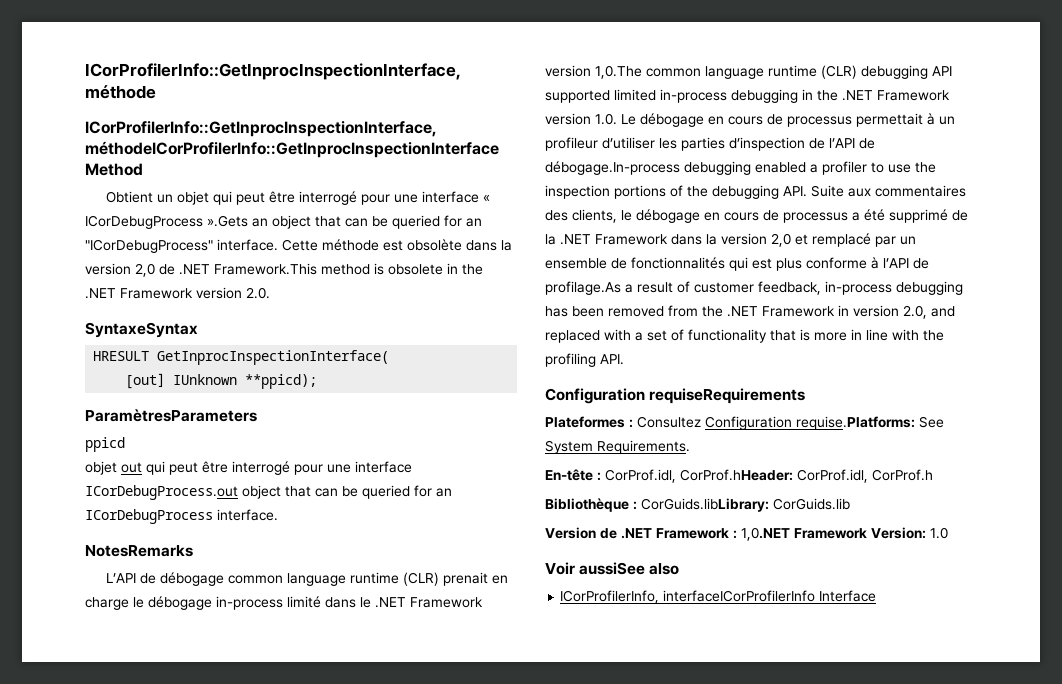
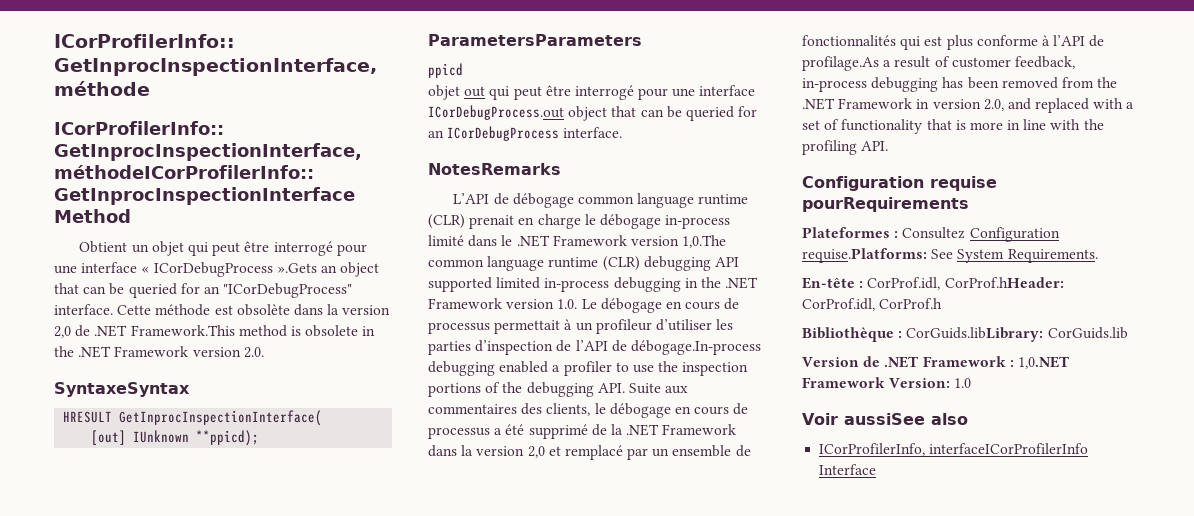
- ParamètresParameters
+ ParametersParameters
- Configuration requiseRequirements
+ Configuration requise pourRequirements

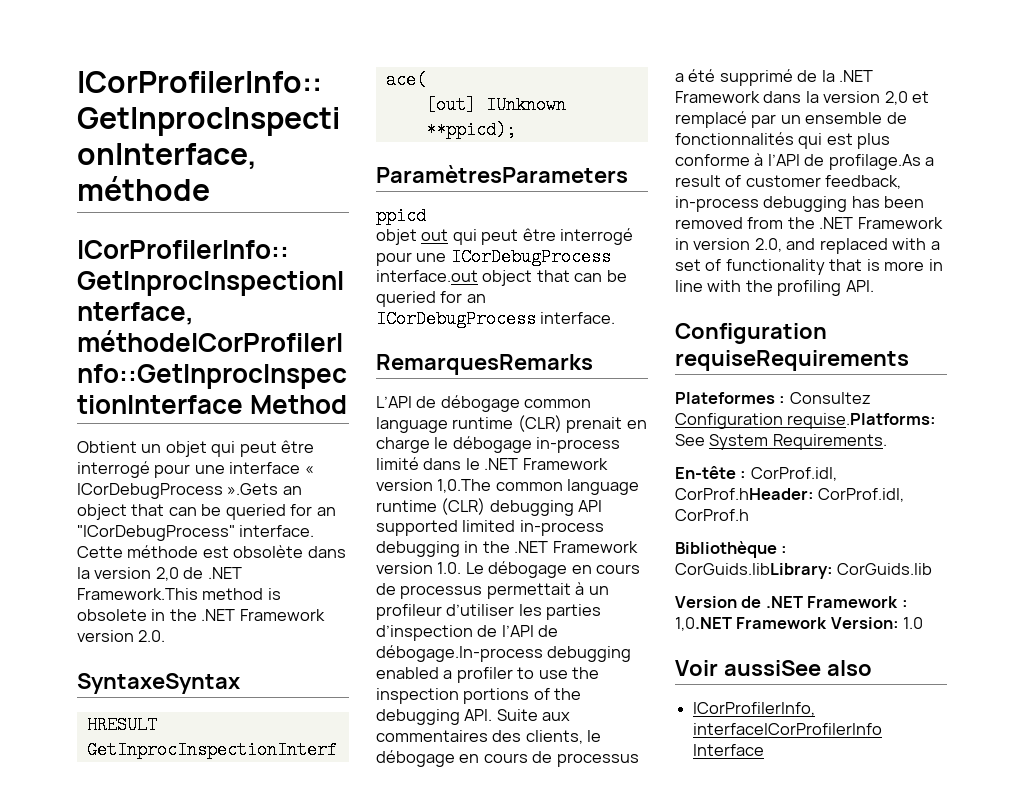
- ParametersParameters
+ ParamètresParameters
- objet out qui peut être interrogé pour une interface ICorDebugProcess.out object that can be queried for an ICorDebugProcess interface.
+ objet out qui peut être interrogé pour une ICorDebugProcess interface.out object that can be queried for an ICorDebugProcess interface.
- NotesRemarks
+ RemarquesRemarks
- Configuration requise pourRequirements
+ Configuration requiseRequirements

